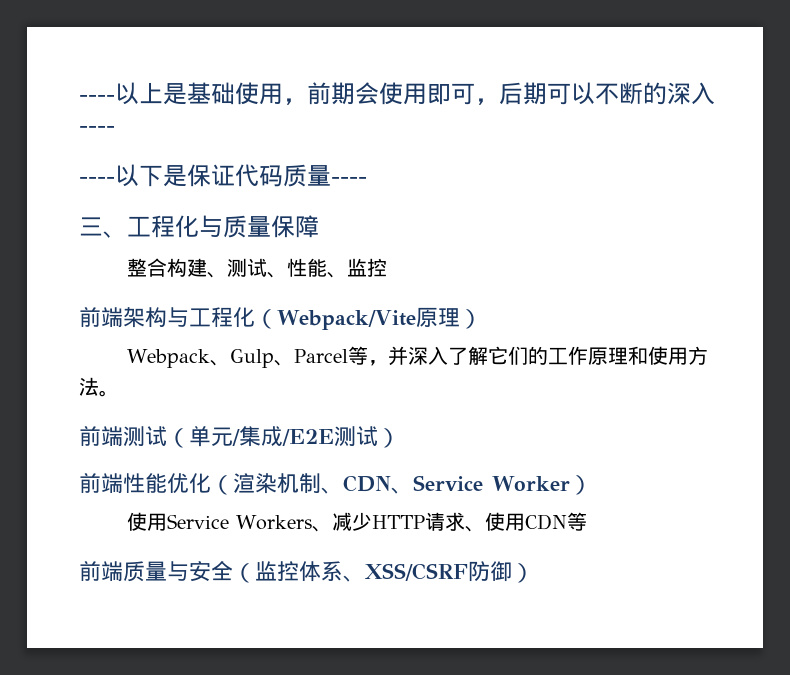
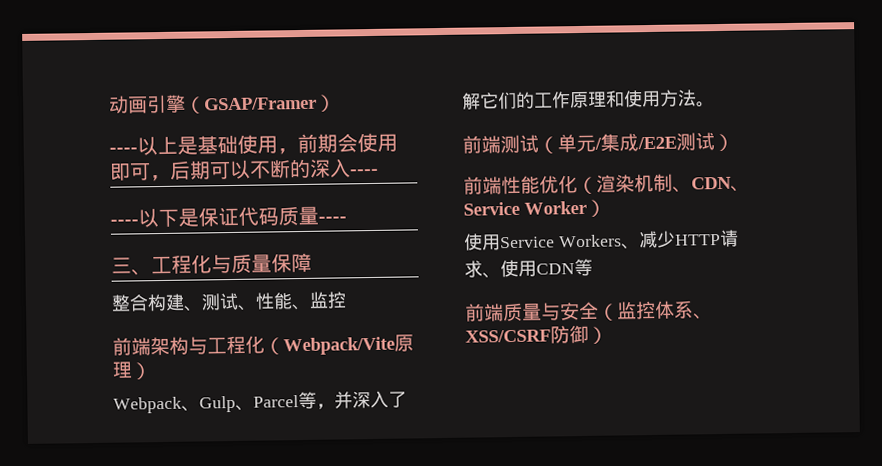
+ 动画引擎（GSAP/Framer）

